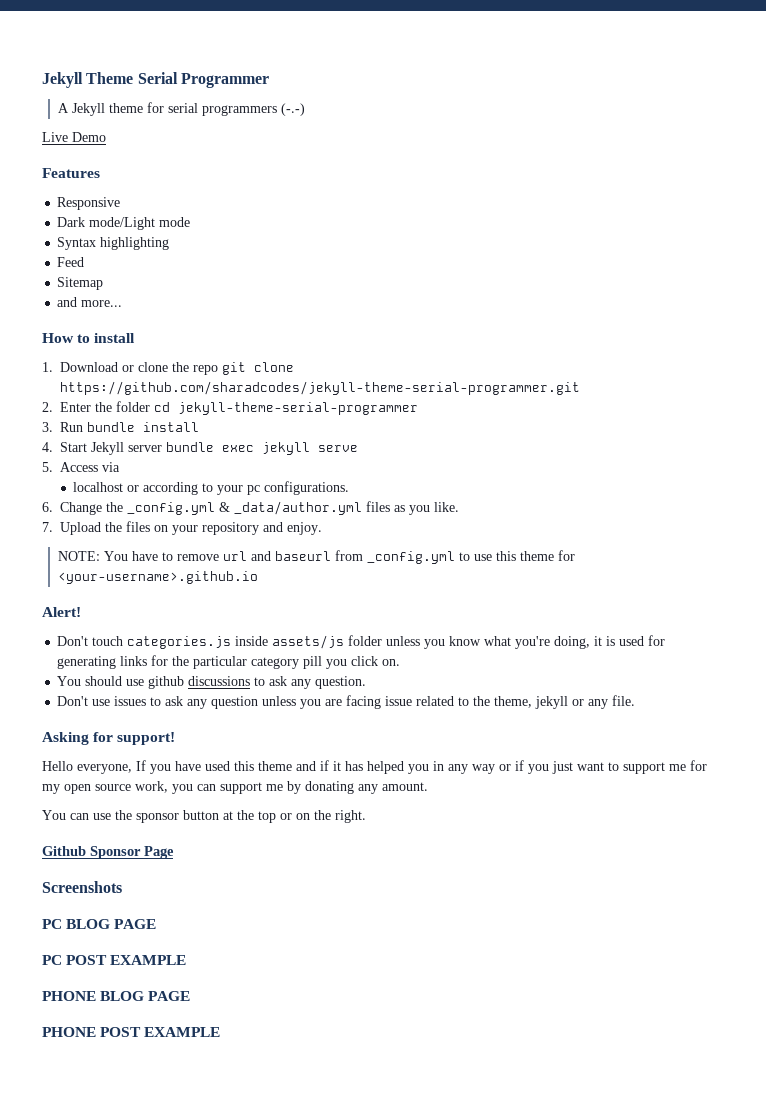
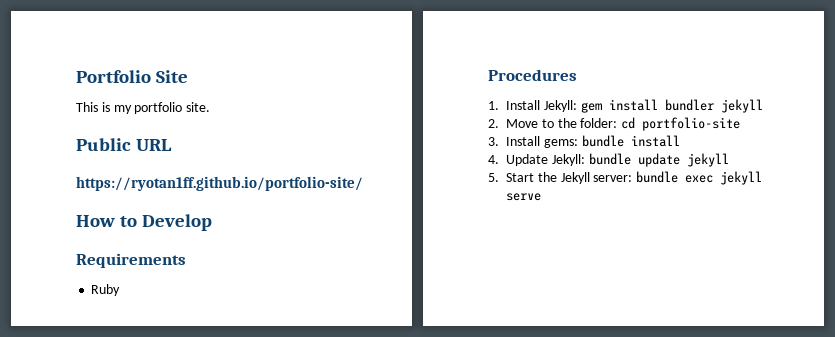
- Jekyll Theme Serial Programmer
- A Jekyll theme for serial programmers (-.-)
- Live Demo
- Features
- Responsive
- Dark mode/Light mode
- Syntax highlighting
- Feed
- Sitemap
- and more...
- How to install
- 1. Download or clone the repo git clone https://github.com/sharadcodes/jekyll-theme-serial-programmer.git
- 2. Enter the folder cd jekyll-theme-serial-programmer
+ Portfolio Site
+ This is my portfolio site.
+ Public URL
+ https://ryotan1ff.github.io/portfolio-site/
+ How to Develop
+ Requirements
+ Ruby
+ Procedures
+ 1. Install Jekyll: gem install bundler jekyll
+ 2. Move to the folder: cd portfolio-site
- 3. Run bundle install
+ 3. Install gems: bundle install
- 4. Start Jekyll server bundle exec jekyll serve
- 5. Access via
- localhost or according to your pc configurations.
- 6. Change the _config.yml & _data/author.yml files as you like.
- 7. Upload the files on your repository and enjoy.
- NOTE: You have to remove url and baseurl from _config.yml to use this theme for <your-username>.github.io
- Alert!
- Don't touch categories.js inside assets/js folder unless you know what you're doing, it is used for generating links for the particular category pill you click on.
- You should use github discussions to ask any question.
- Don't use issues to ask any question unless you are facing issue related to the theme, jekyll or any file.
- Asking for support!
- Hello everyone, If you have used this theme and if it has helped you in any way or if you just want to support me for my open source work, you can support me by donating any amount.
- You can use the sponsor button at the top or on the right.
- Github Sponsor Page
- Screenshots
- PC BLOG PAGE
- PC POST EXAMPLE
- PHONE BLOG PAGE
- PHONE POST EXAMPLE
+ 4. Update Jekyll: bundle update jekyll
+ 5. Start the Jekyll server: bundle exec jekyll serve

